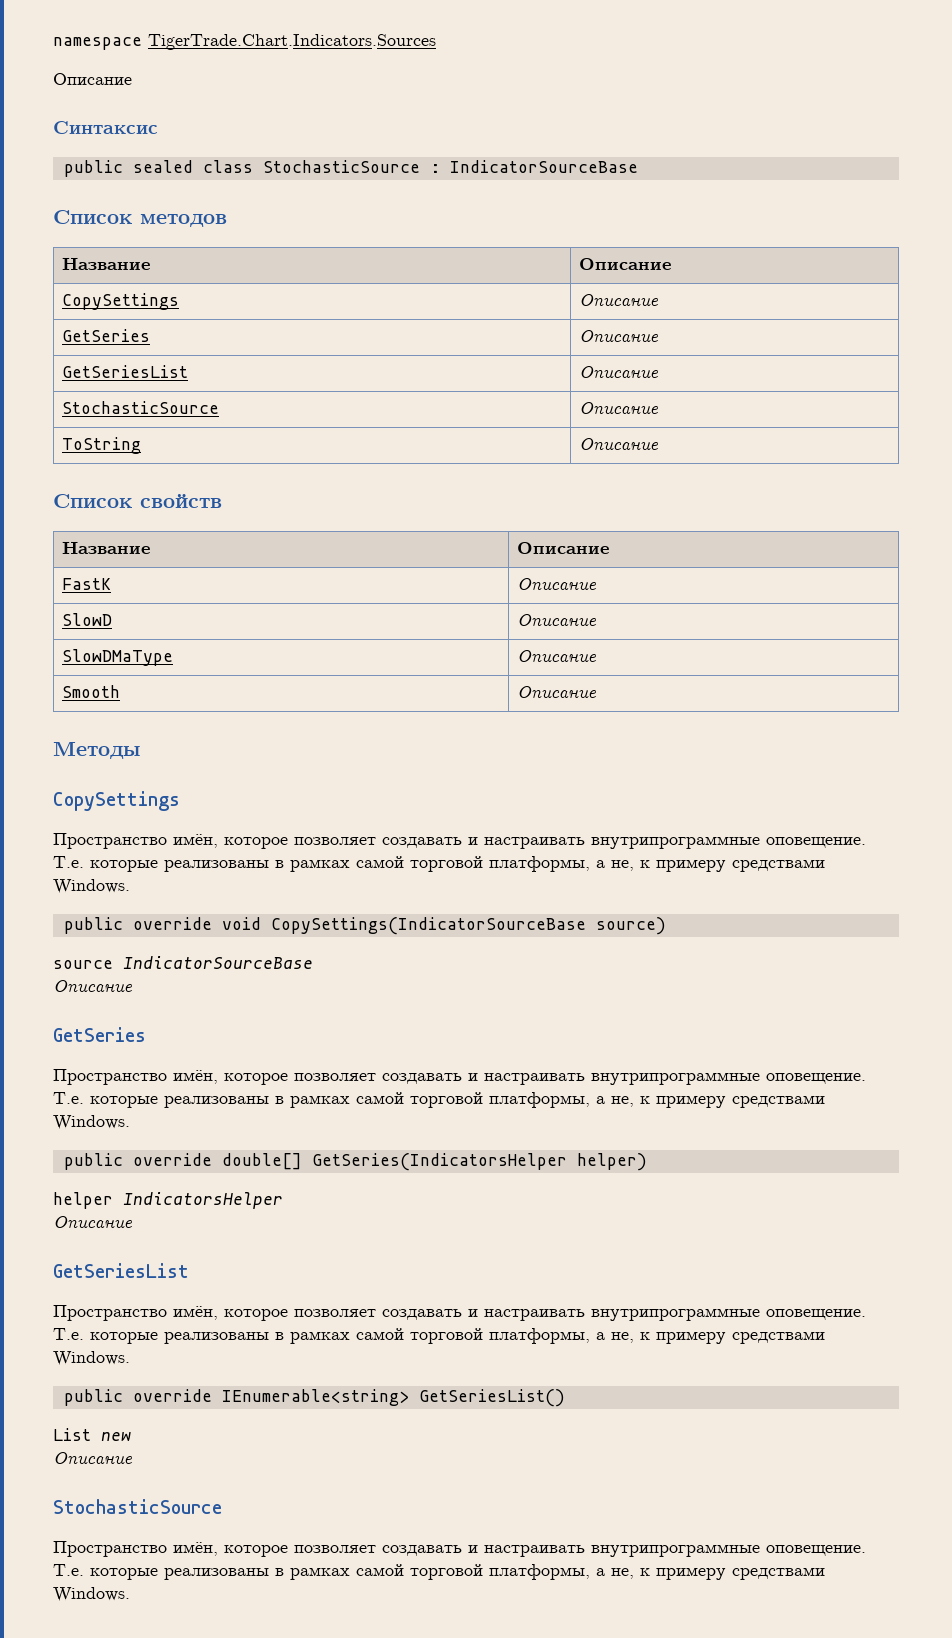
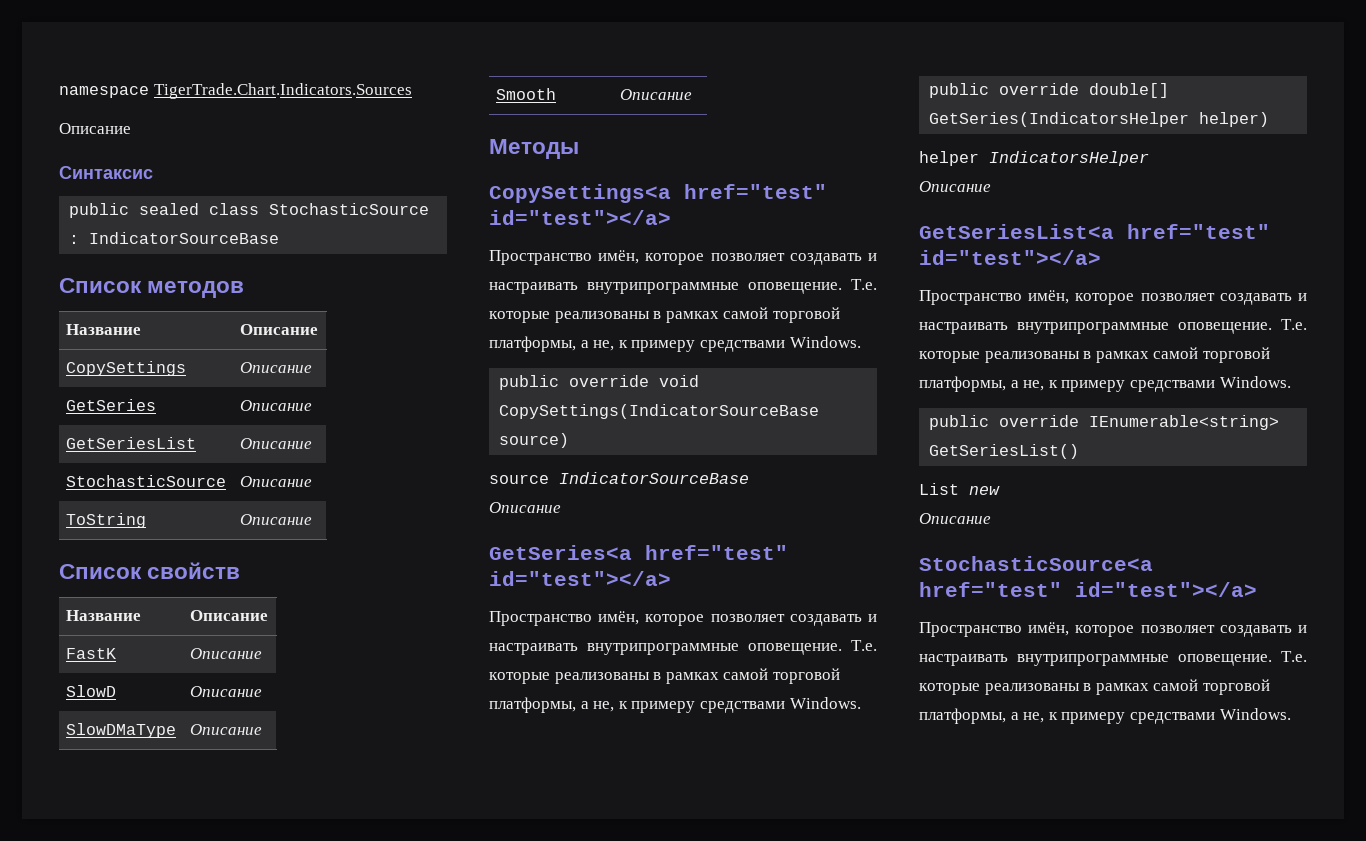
  Методы
- CopySettings
+ CopySettings<a href="test" id="test"></a>
  source IndicatorSourceBase
  Описание
- GetSeries
+ GetSeries<a href="test" id="test"></a>
  helper IndicatorsHelper
  Описание
- GetSeriesList
+ GetSeriesList<a href="test" id="test"></a>
  List new
  Описание
- StochasticSource
+ StochasticSource<a href="test" id="test"></a>

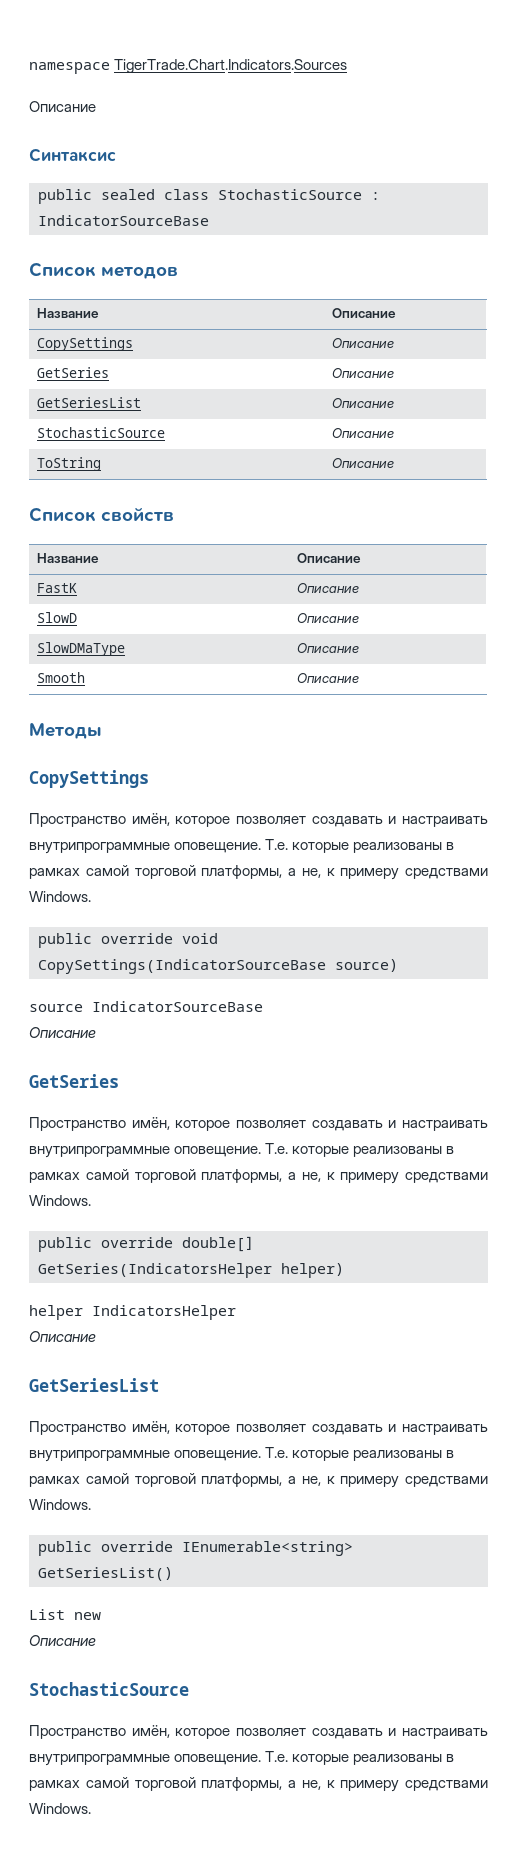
  Методы
- CopySettings<a href="test" id="test"></a>
+ CopySettings
  source IndicatorSourceBase
  Описание
- GetSeries<a href="test" id="test"></a>
+ GetSeries
  helper IndicatorsHelper
  Описание
- GetSeriesList<a href="test" id="test"></a>
+ GetSeriesList
  List new
  Описание
- StochasticSource<a href="test" id="test"></a>
+ StochasticSource

